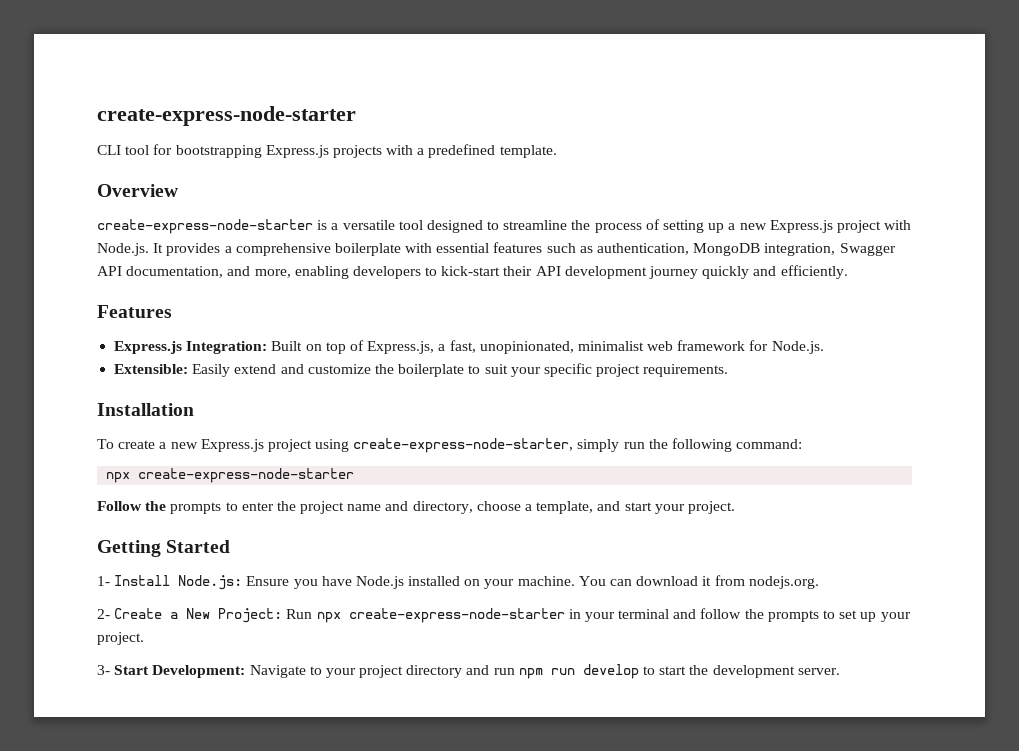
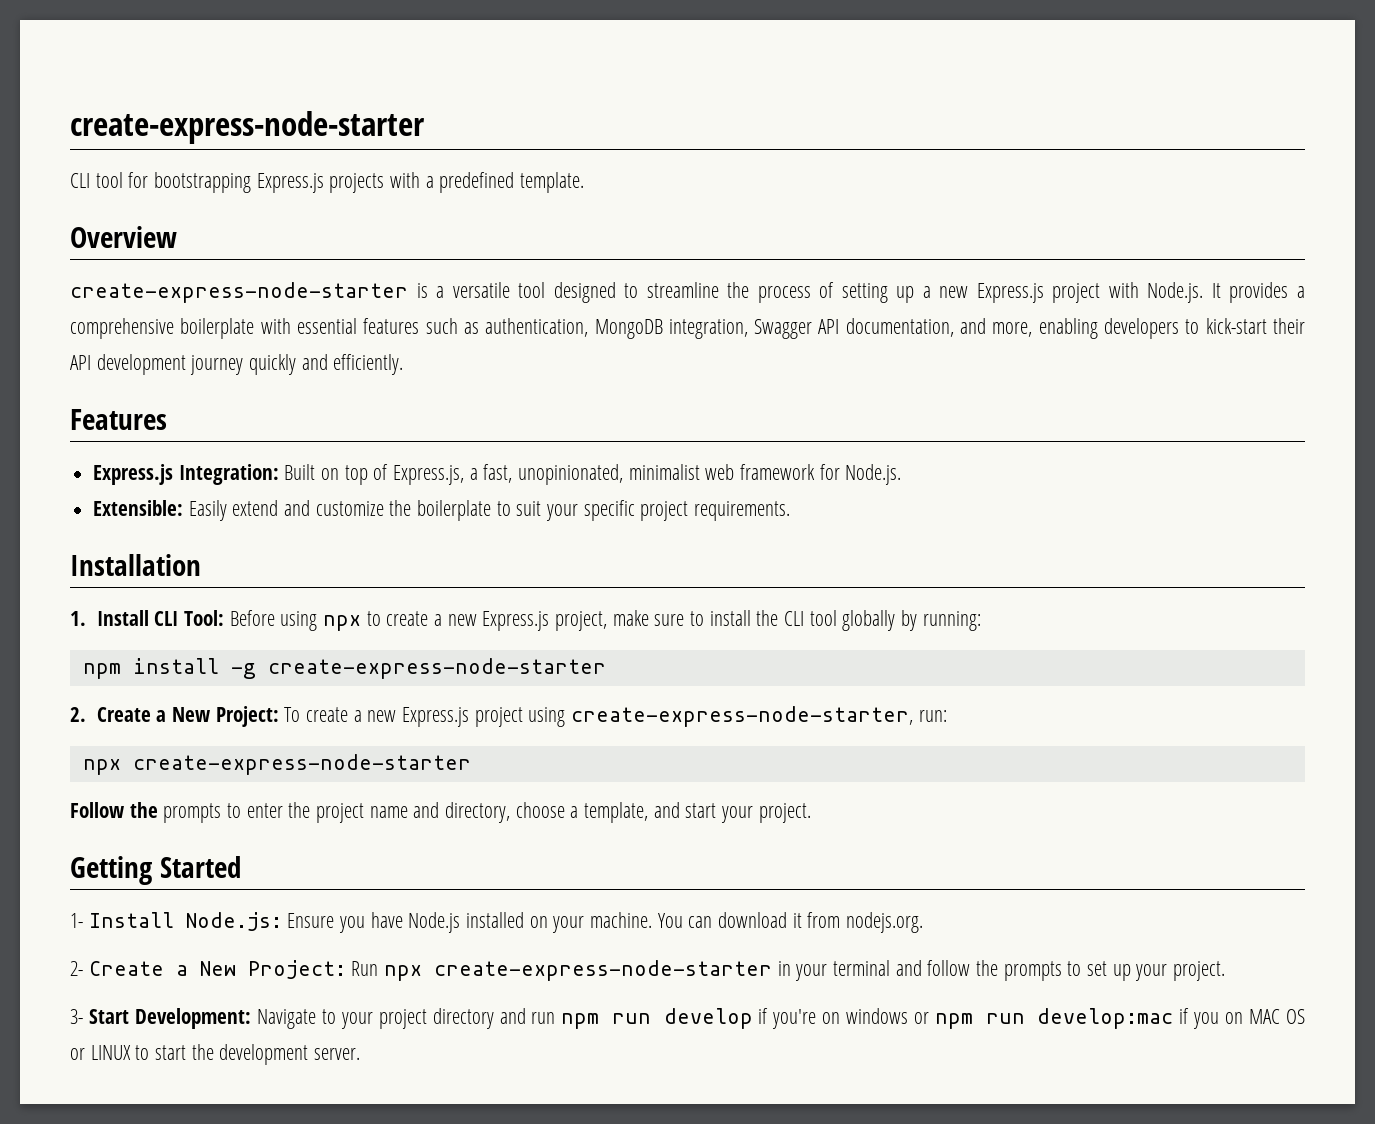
- To create a new Express.js project using create-express-node-starter, simply run the following command:
+ 1. Install CLI Tool: Before using npx to create a new Express.js project, make sure to install the CLI tool globally by running:
+ npm install -g create-express-node-starter
+ 2. Create a New Project: To create a new Express.js project using create-express-node-starter, run:
- 3- Start Development: Navigate to your project directory and run npm run develop to start the development server.
+ 3- Start Development: Navigate to your project directory and run npm run develop if you're on windows or npm run develop:mac if you on MAC OS or LINUX to start the development server.

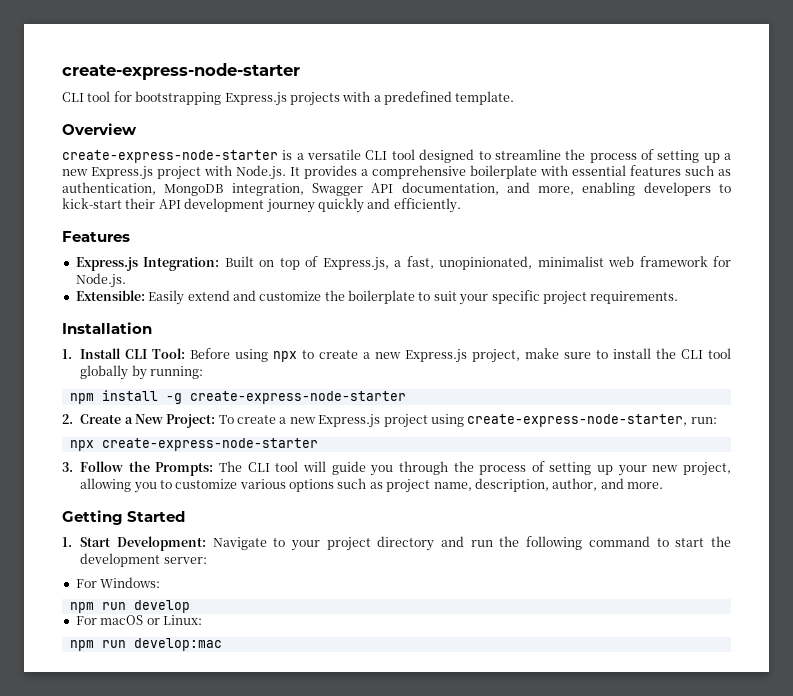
- create-express-node-starter is a versatile tool designed to streamline the process of setting up a new Express.js project with Node.js. It provides a comprehensive boilerplate with essential features such as authentication, MongoDB integration, Swagger API documentation, and more, enabling developers to kick-start their API development journey quickly and efficiently.
+ create-express-node-starter is a versatile CLI tool designed to streamline the process of setting up a new Express.js project with Node.js. It provides a comprehensive boilerplate with essential features such as authentication, MongoDB integration, Swagger API documentation, and more, enabling developers to kick-start their API development journey quickly and efficiently.
- Follow the prompts to enter the project name and directory, choose a template, and start your project.
+ 3. Follow the Prompts: The CLI tool will guide you through the process of setting up your new project, allowing you to customize various options such as project name, description, author, and more.
  Getting Started
- 1- Install Node.js: Ensure you have Node.js installed on your machine. You can download it from nodejs.org.
- 2- Create a New Project: Run npx create-express-node-starter in your terminal and follow the prompts to set up your project.
- 3- Start Development: Navigate to your project directory and run npm run develop if you're on windows or npm run develop:mac if you on MAC OS or LINUX to start the development server.
+ 1. Start Development: Navigate to your project directory and run the following command to start the development server:
+ For Windows:
+ npm run develop
+ For macOS or Linux:
+ npm run develop:mac

